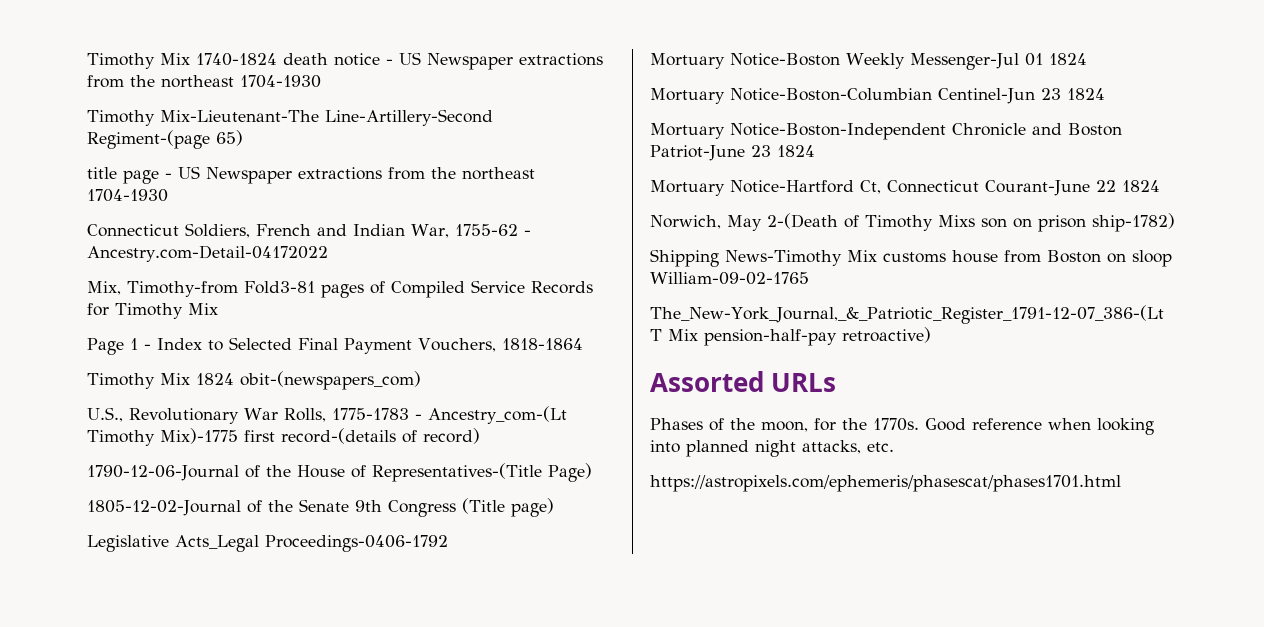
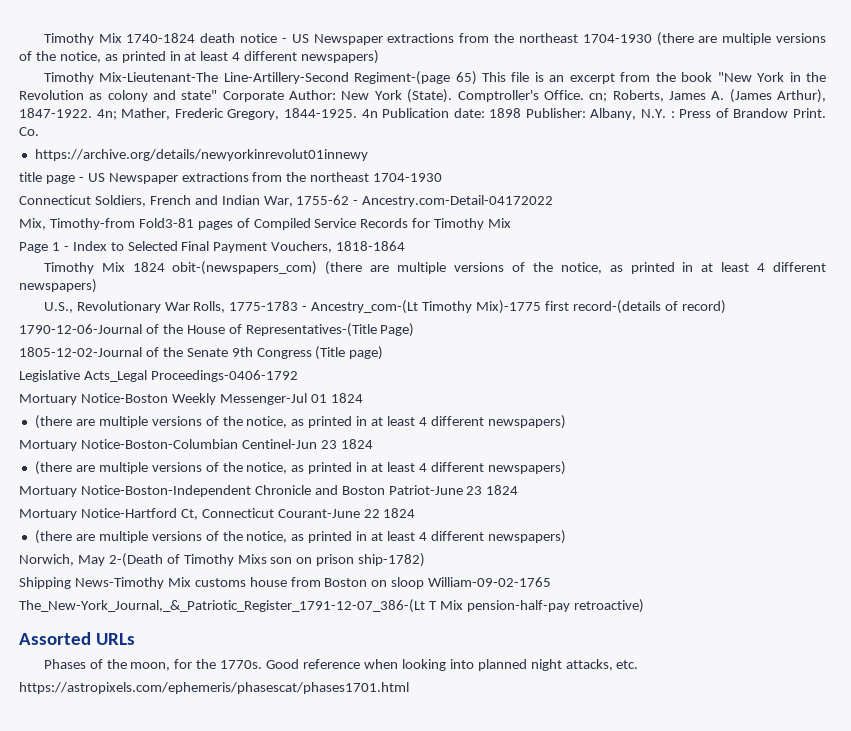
- Timothy Mix 1740-1824 death notice - US Newspaper extractions from the northeast 1704-1930
+ Timothy Mix 1740-1824 death notice - US Newspaper extractions from the northeast 1704-1930 (there are multiple versions of the notice, as printed in at least 4 different newspapers)
- Timothy Mix-Lieutenant-The Line-Artillery-Second Regiment-(page 65)
+ Timothy Mix-Lieutenant-The Line-Artillery-Second Regiment-(page 65) This file is an excerpt from the book "New York in the Revolution as colony and state" Corporate Author: New York (State). Comptroller's Office. cn; Roberts, James A. (James Arthur), 1847-1922. 4n; Mather, Frederic Gregory, 1844-1925. 4n Publication date: 1898 Publisher: Albany, N.Y. : Press of Brandow Print. Co.
+ https://archive.org/details/newyorkinrevolut01innewy
- Timothy Mix 1824 obit-(newspapers_com)
+ Timothy Mix 1824 obit-(newspapers_com) (there are multiple versions of the notice, as printed in at least 4 different newspapers)
  Mortuary Notice-Boston Weekly Messenger-Jul 01 1824
+ (there are multiple versions of the notice, as printed in at least 4 different newspapers)
  Mortuary Notice-Boston-Columbian Centinel-Jun 23 1824
+ (there are multiple versions of the notice, as printed in at least 4 different newspapers)
  Mortuary Notice-Hartford Ct, Connecticut Courant-June 22 1824
+ (there are multiple versions of the notice, as printed in at least 4 different newspapers)

